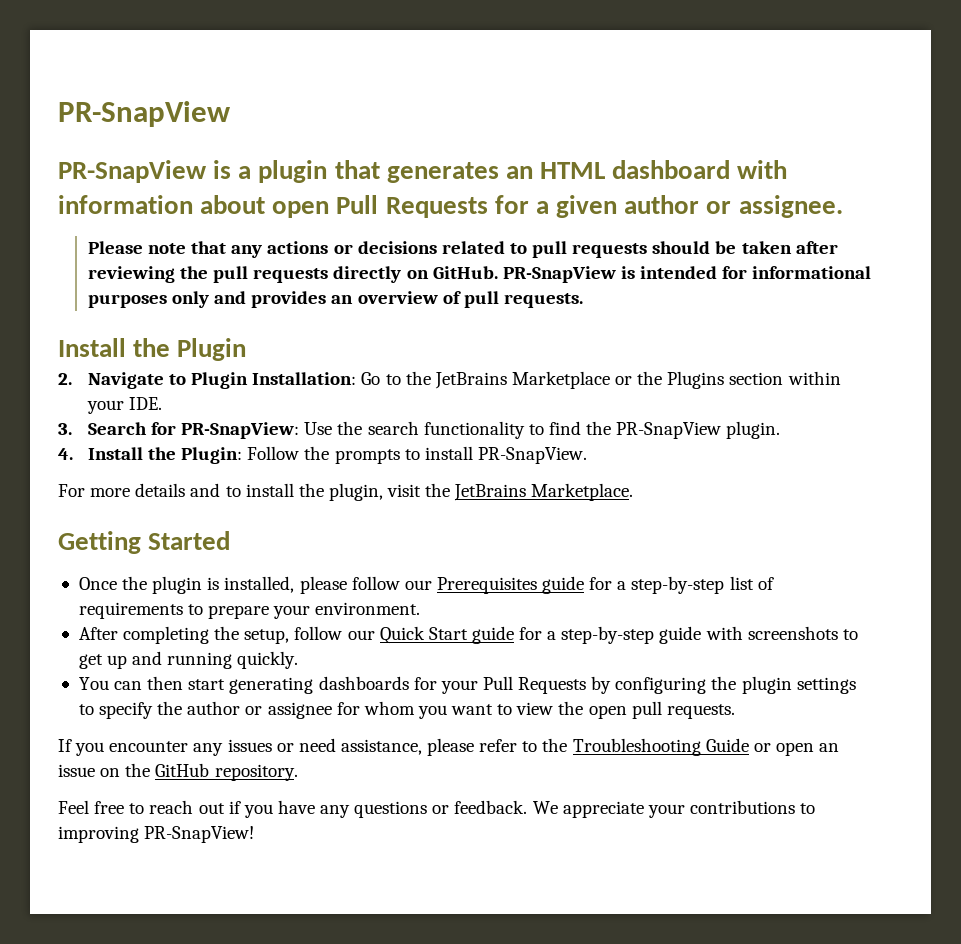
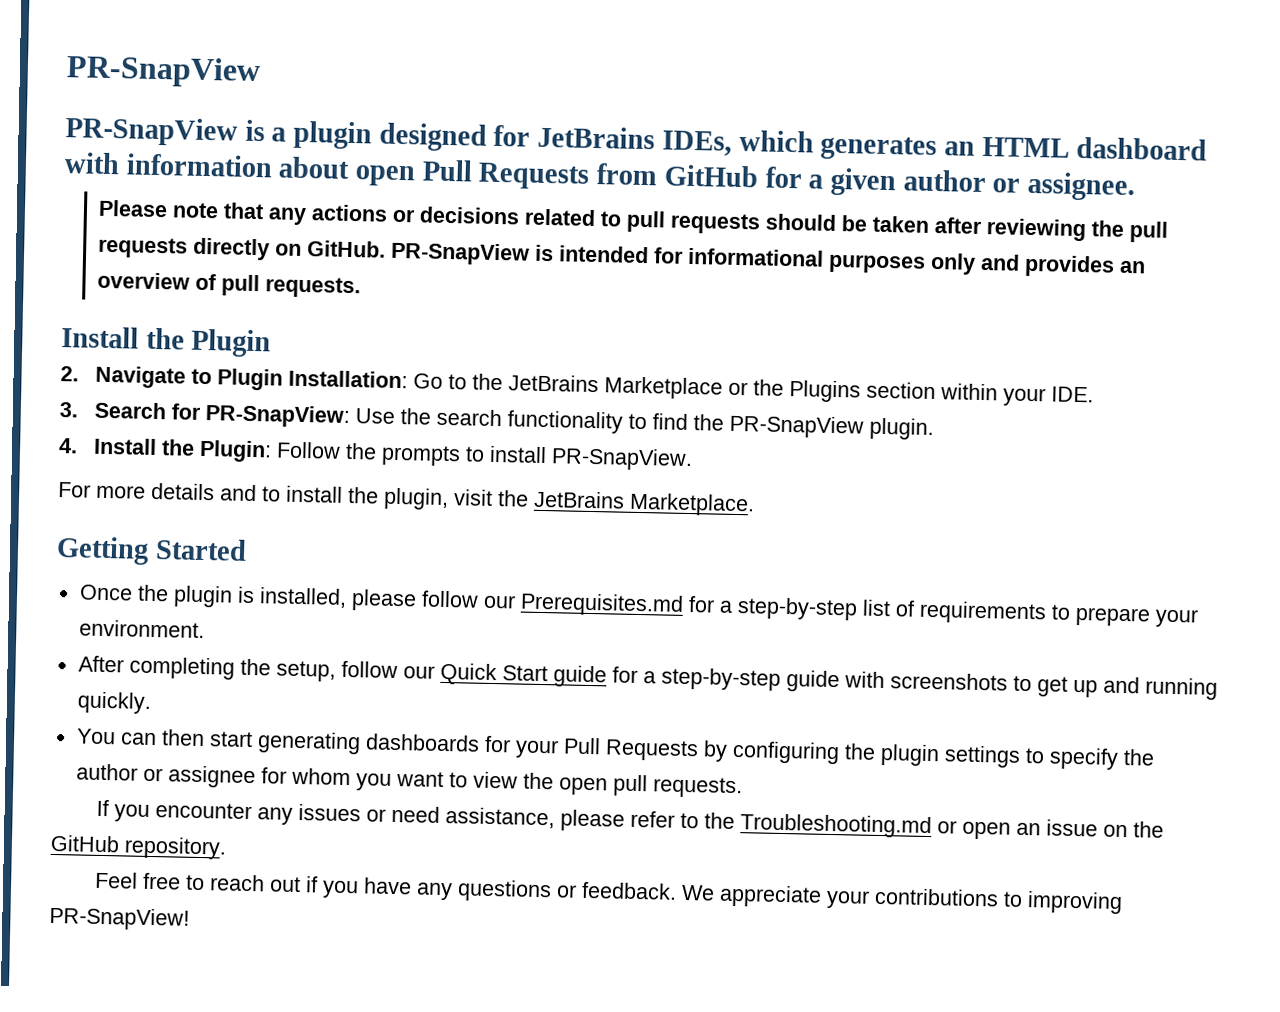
- PR-SnapView is a plugin that generates an HTML dashboard with information about open Pull Requests for a given author or assignee.
+ PR-SnapView is a plugin designed for JetBrains IDEs, which generates an HTML dashboard with information about open Pull Requests from GitHub for a given author or assignee.
- Once the plugin is installed, please follow our Prerequisites guide for a step-by-step list of requirements to prepare your environment.
+ Once the plugin is installed, please follow our Prerequisites.md for a step-by-step list of requirements to prepare your environment.
- If you encounter any issues or need assistance, please refer to the Troubleshooting Guide or open an issue on the GitHub repository.
+ If you encounter any issues or need assistance, please refer to the Troubleshooting.md or open an issue on the GitHub repository.

